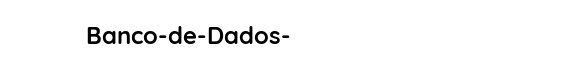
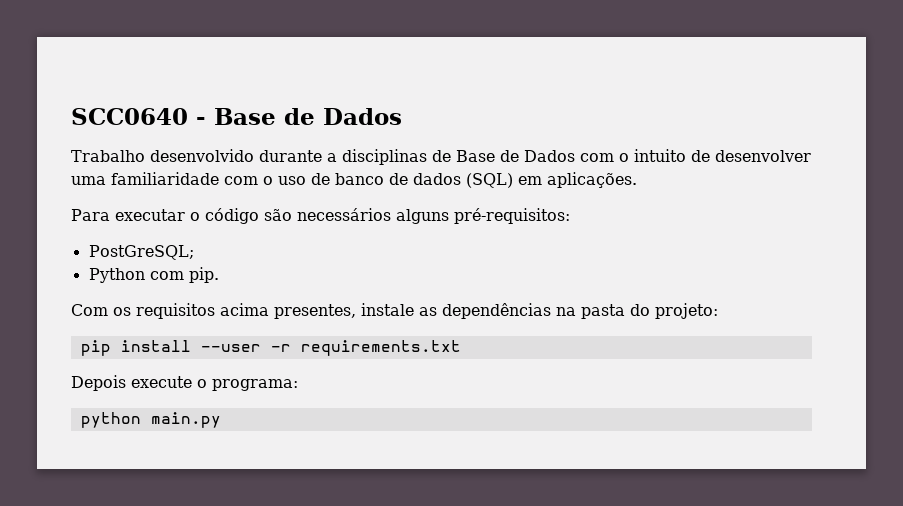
- Banco-de-Dados-
+ SCC0640 - Base de Dados
+ Trabalho desenvolvido durante a disciplinas de Base de Dados com o intuito de desenvolver uma familiaridade com o uso de banco de dados (SQL) em aplicações.
+ Para executar o código são necessários alguns pré-requisitos:
+ PostGreSQL;
+ Python com pip.
+ Com os requisitos acima presentes, instale as dependências na pasta do projeto:
+ pip install --user -r requirements.txt
+ Depois execute o programa:
+ python main.py

